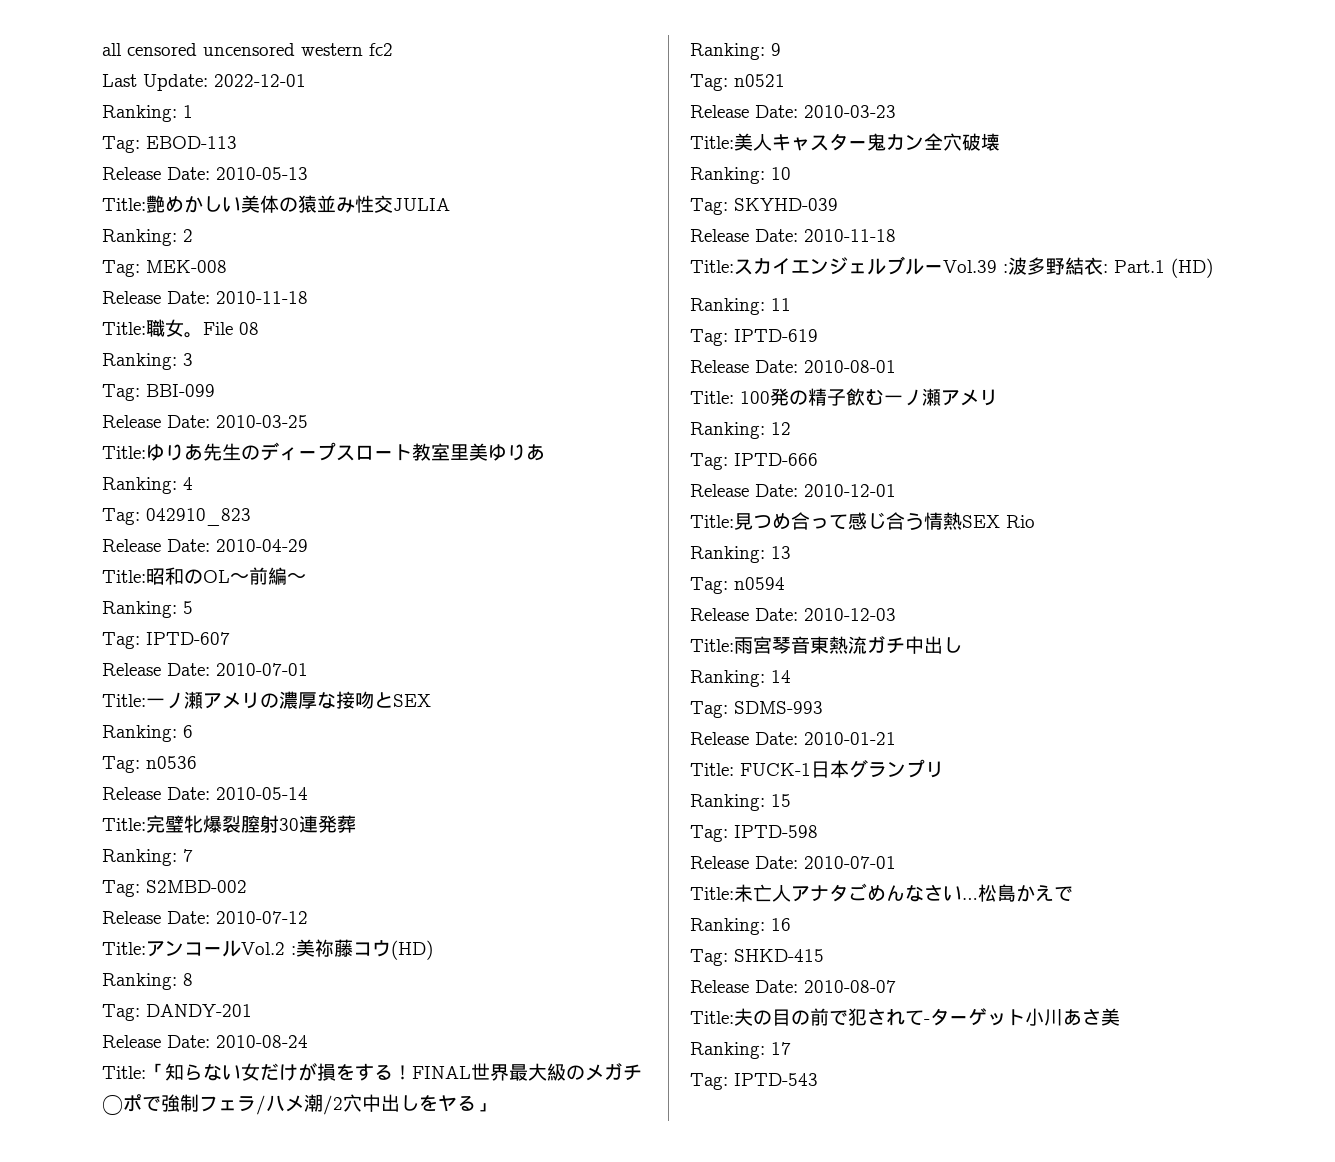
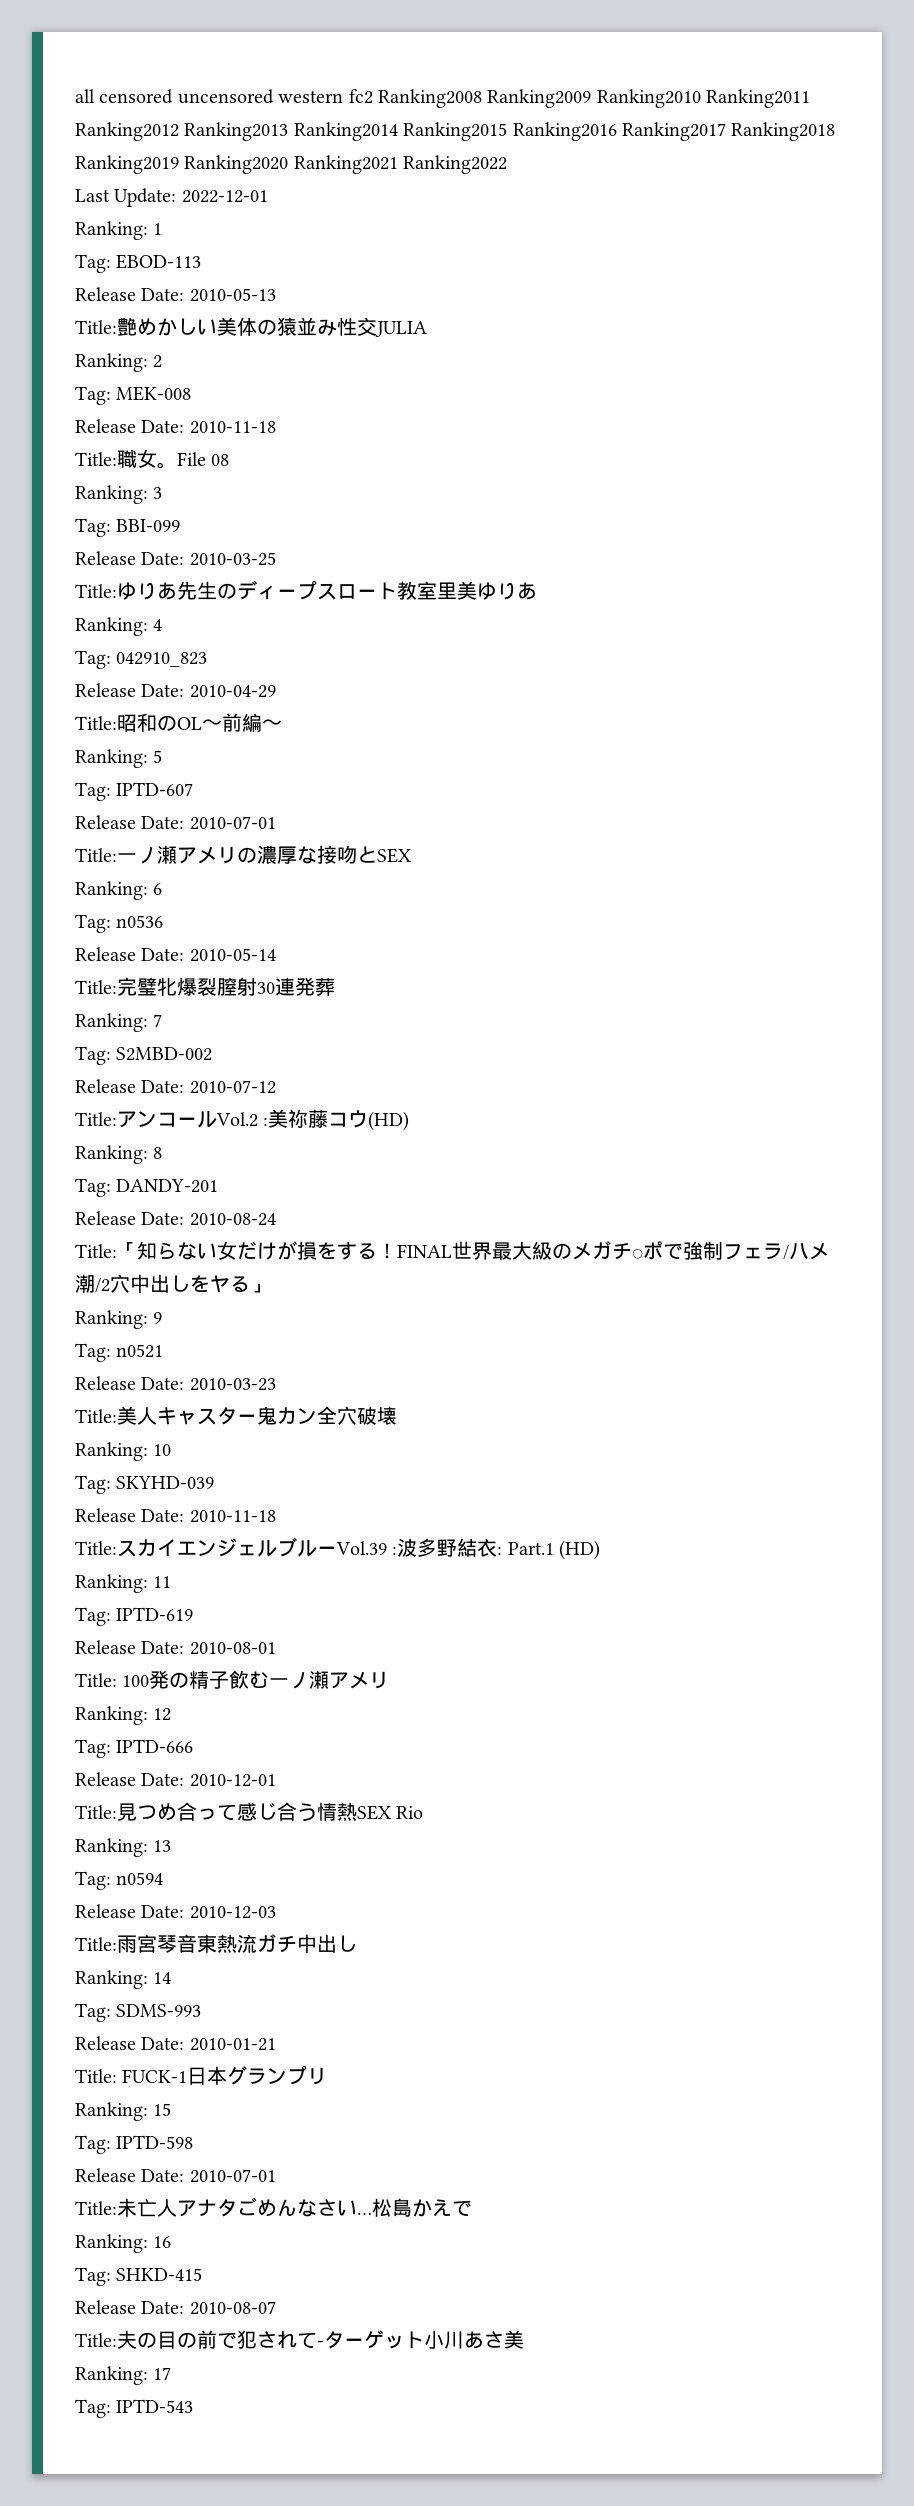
- all censored uncensored western fc2
+ all censored uncensored western fc2 Ranking2008 Ranking2009 Ranking2010 Ranking2011 Ranking2012 Ranking2013 Ranking2014 Ranking2015 Ranking2016 Ranking2017 Ranking2018 Ranking2019 Ranking2020 Ranking2021 Ranking2022

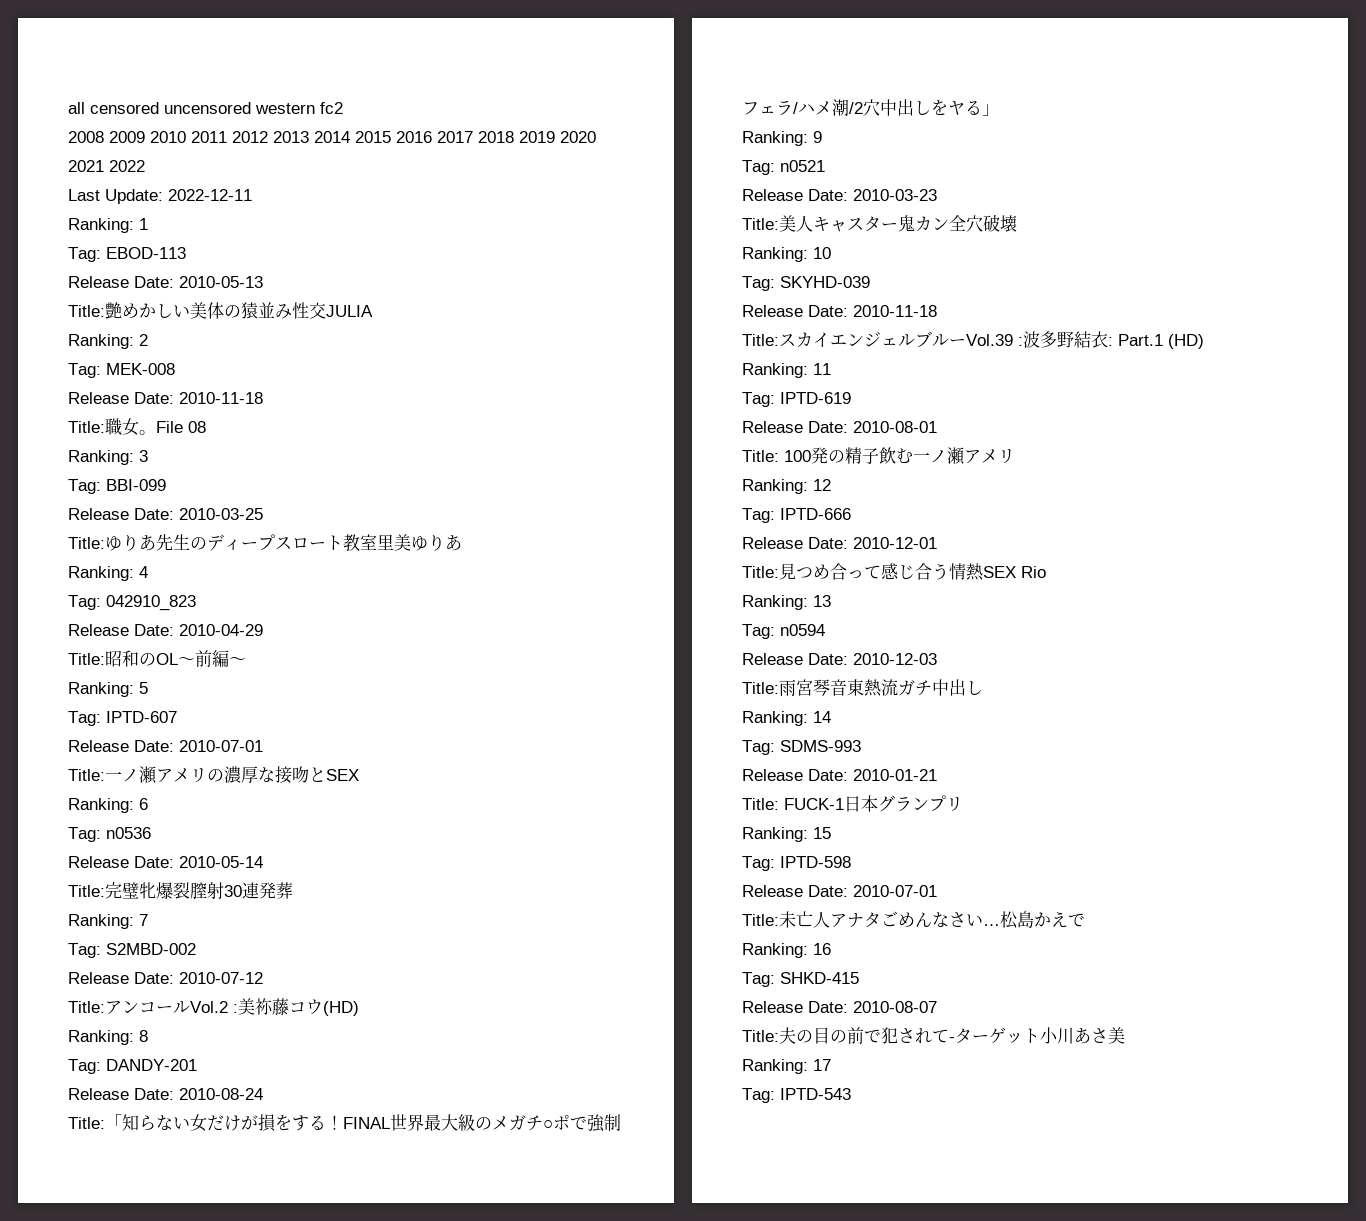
- all censored uncensored western fc2 Ranking2008 Ranking2009 Ranking2010 Ranking2011 Ranking2012 Ranking2013 Ranking2014 Ranking2015 Ranking2016 Ranking2017 Ranking2018 Ranking2019 Ranking2020 Ranking2021 Ranking2022
+ all censored uncensored western fc2
+ 2008 2009 2010 2011 2012 2013 2014 2015 2016 2017 2018 2019 2020 2021 2022
- Last Update: 2022-12-01
+ Last Update: 2022-12-11

